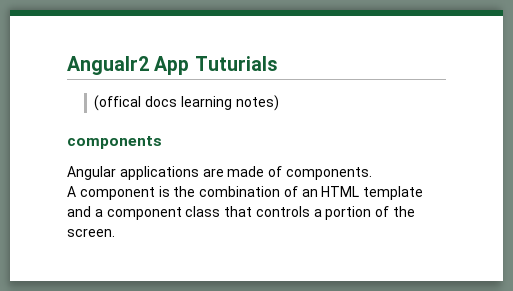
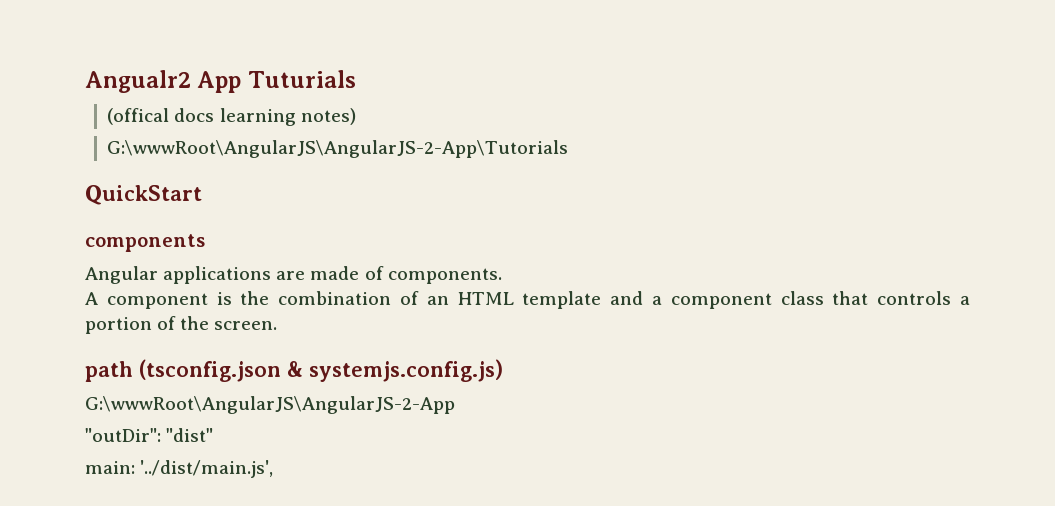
+ G:\wwwRoot\AngularJS\AngularJS-2-App\Tutorials
+ QuickStart
+ path (tsconfig.json & systemjs.config.js)
+ G:\wwwRoot\AngularJS\AngularJS-2-App
+ "outDir": "dist"
+ main: '../dist/main.js',

